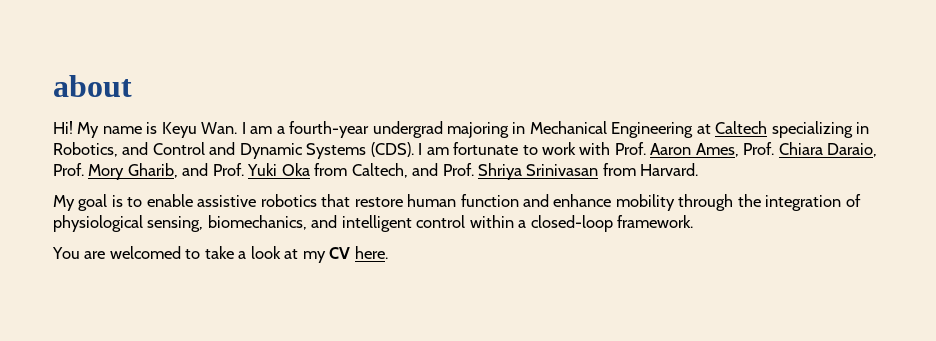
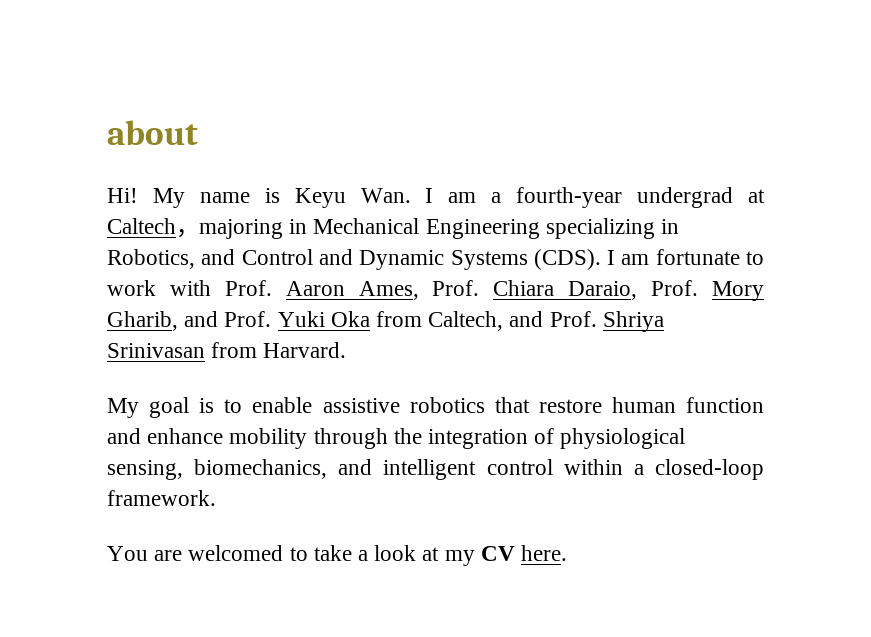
- My name is Keyu Wan. I am a fourth-year undergrad majoring in Mechanical Engineering at Caltech specializing in Robotics, and Control and Dynamic Systems (CDS).
+ My name is Keyu Wan. I am a fourth-year undergrad at Caltech，majoring in Mechanical Engineering specializing in Robotics, and Control and Dynamic Systems (CDS).

